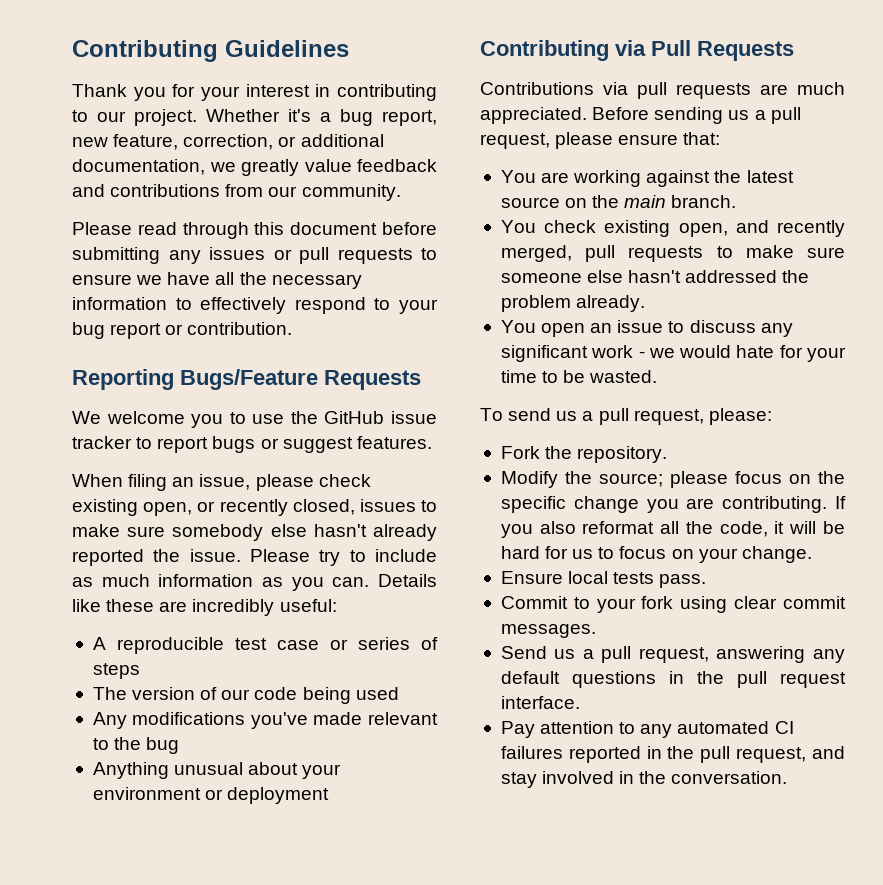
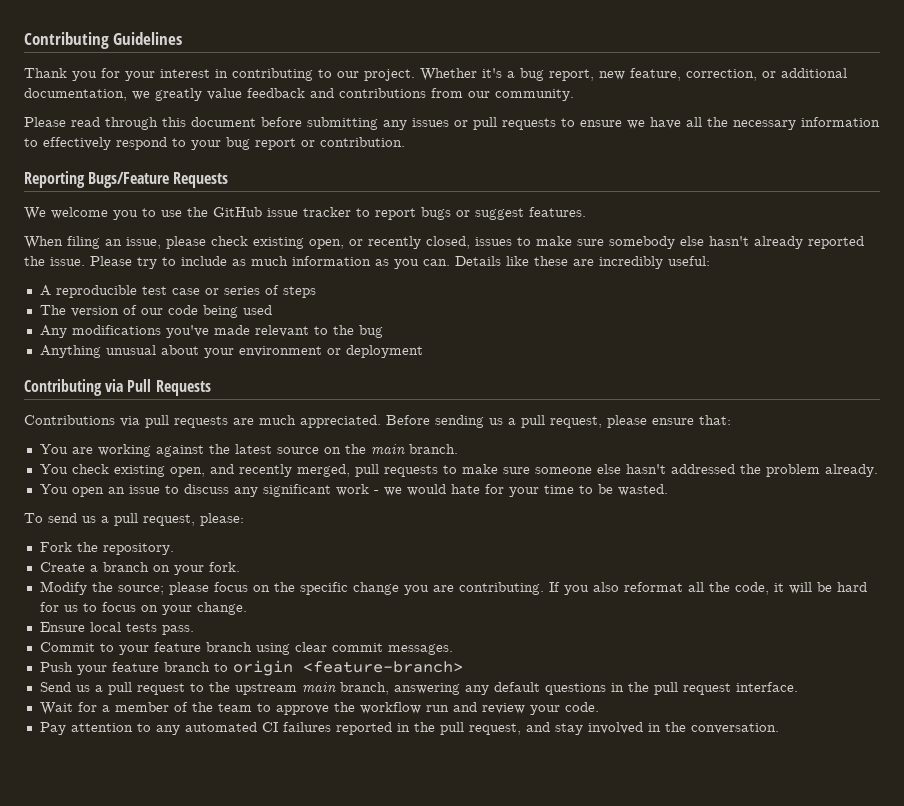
+ Create a branch on your fork.
- Commit to your fork using clear commit messages.
+ Commit to your feature branch using clear commit messages.
- Send us a pull request, answering any default questions in the pull request interface.
+ Push your feature branch to origin <feature-branch>
+ Send us a pull request to the upstream main branch, answering any default questions in the pull request interface.
+ Wait for a member of the team to approve the workflow run and review your code.

